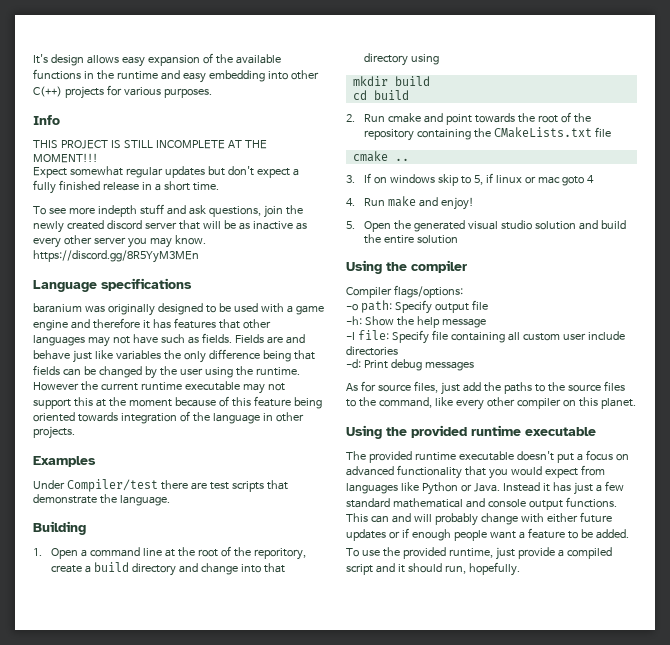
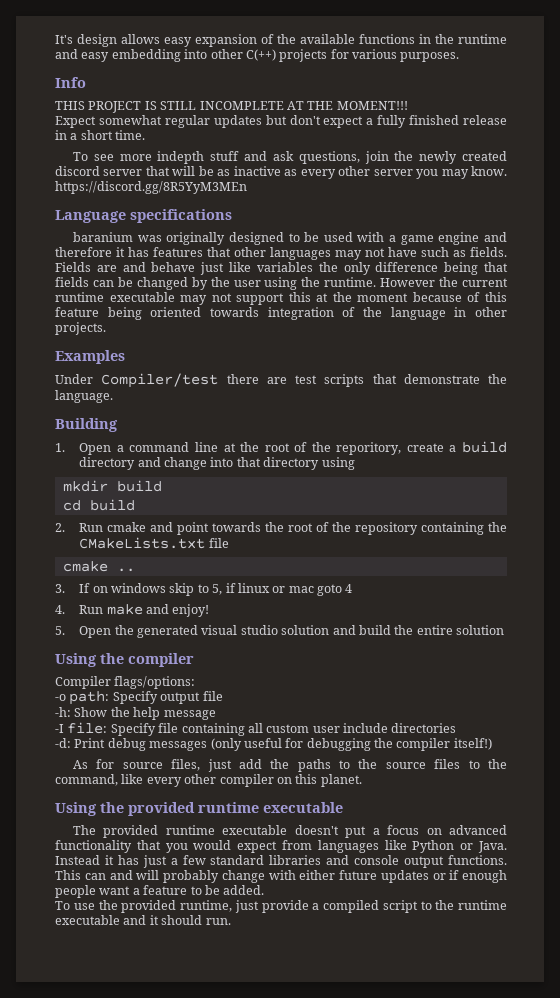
- -d: Print debug messages
+ -d: Print debug messages (only useful for debugging the compiler itself!)
- Instead it has just a few standard mathematical and console output functions.
+ Instead it has just a few standard libraries and console output functions.
- To use the provided runtime, just provide a compiled script and it should run, hopefully.
+ To use the provided runtime, just provide a compiled script to the runtime executable and it should run.

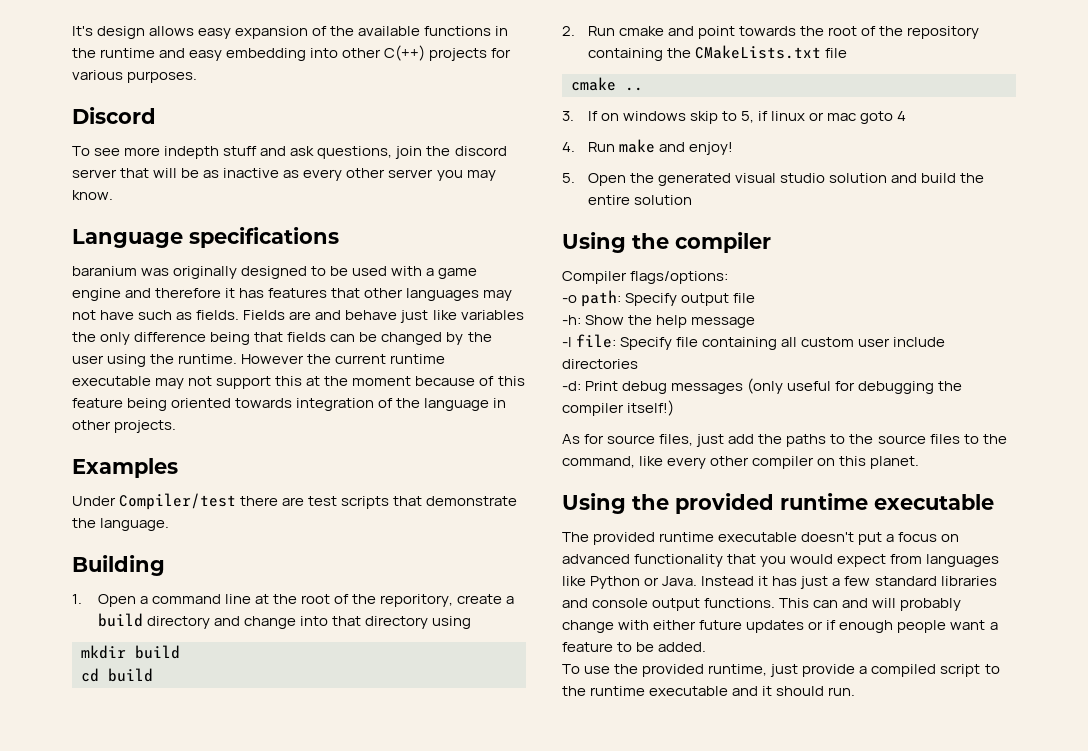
- Info
- THIS PROJECT IS STILL INCOMPLETE AT THE MOMENT!!!
- Expect somewhat regular updates but don't expect a fully finished release in a short time.
+ Discord
- To see more indepth stuff and ask questions, join the newly created discord server that will be as inactive as every other server you may know. https://discord.gg/8R5YyM3MEn
+ To see more indepth stuff and ask questions, join the discord server that will be as inactive as every other server you may know.

